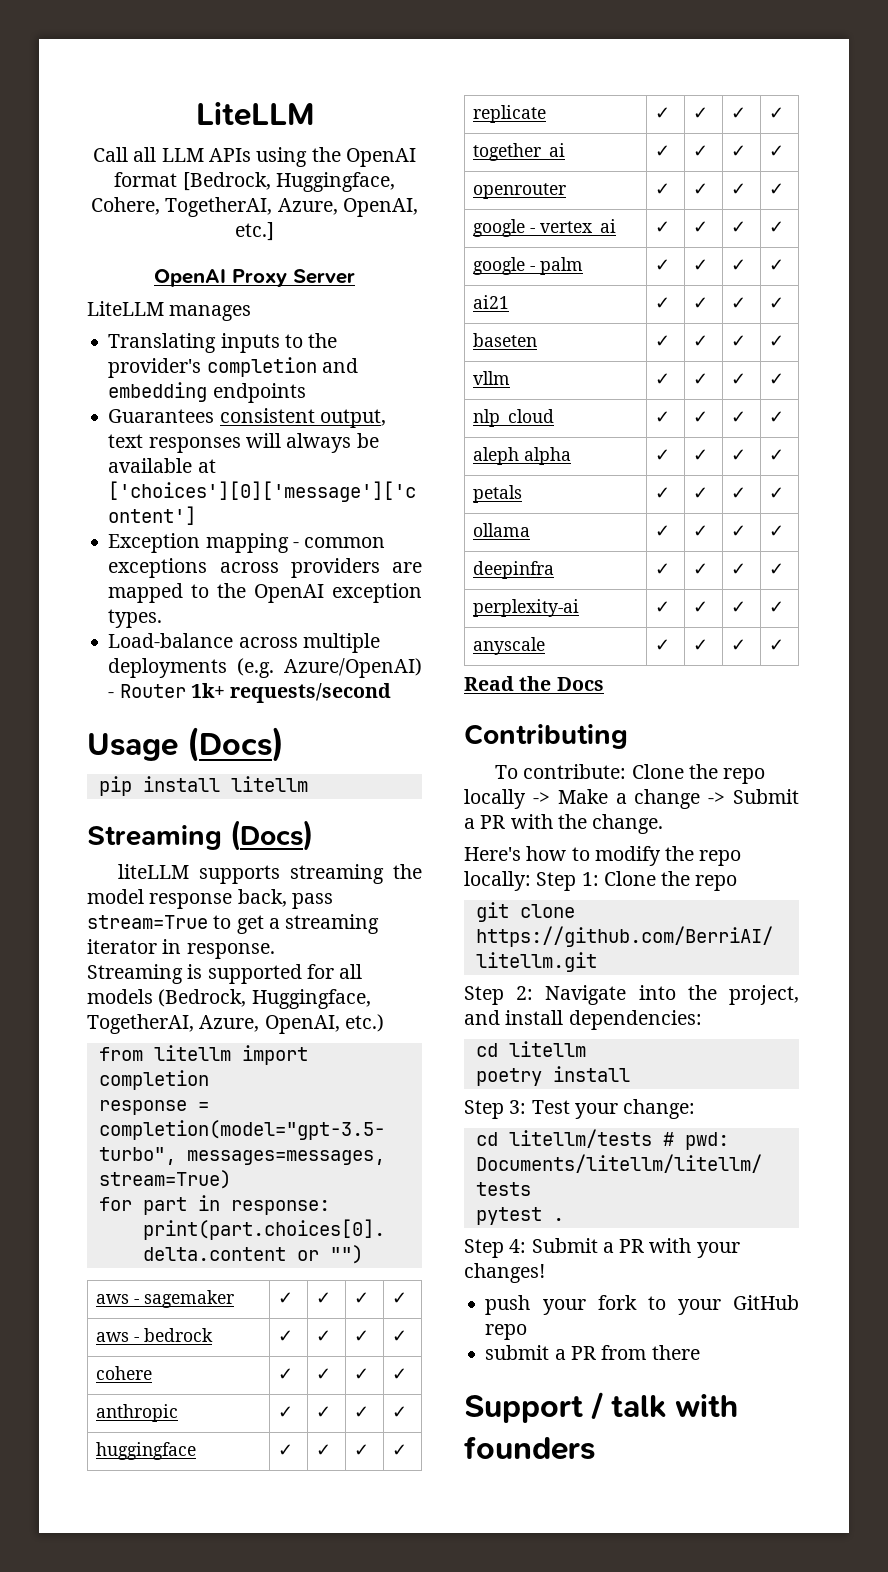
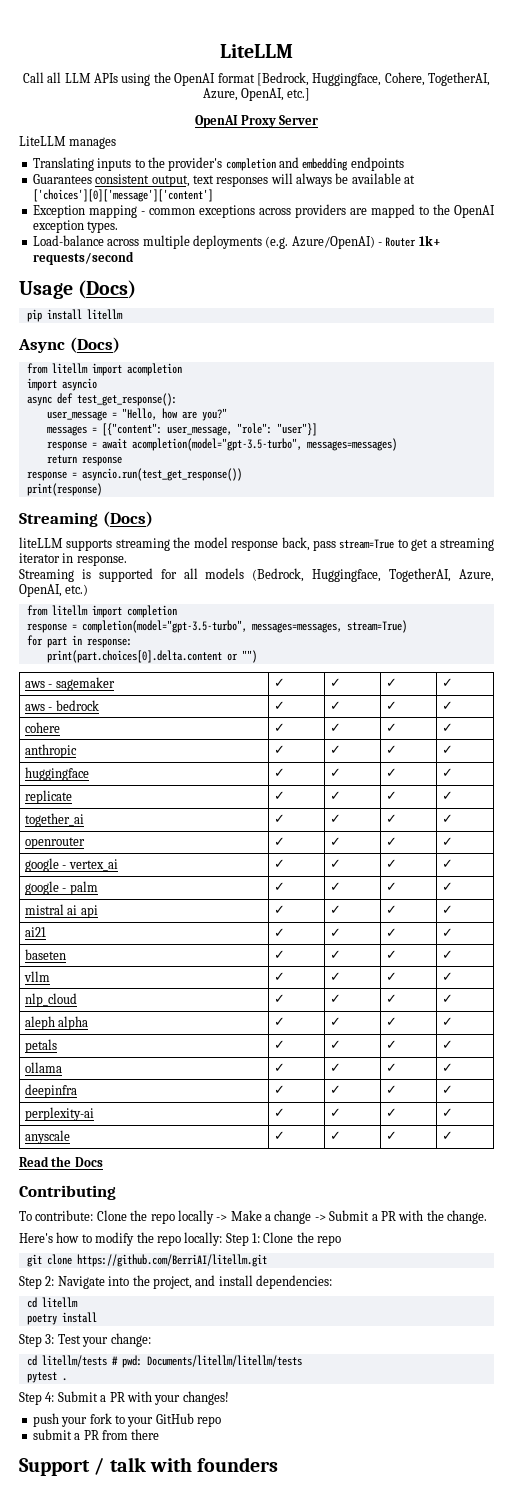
+ Async (Docs)
+ from litellm import acompletion
+ import asyncio
+ async def test_get_response():
+ user_message = "Hello, how are you?"
+ messages = [{"content": user_message, "role": "user"}]
+ response = await acompletion(model="gpt-3.5-turbo", messages=messages)
+ return response
+ response = asyncio.run(test_get_response())
+ print(response)
+ mistral ai api | ✓ | ✓ | ✓ | ✓

